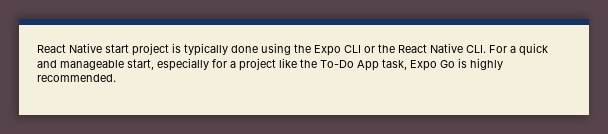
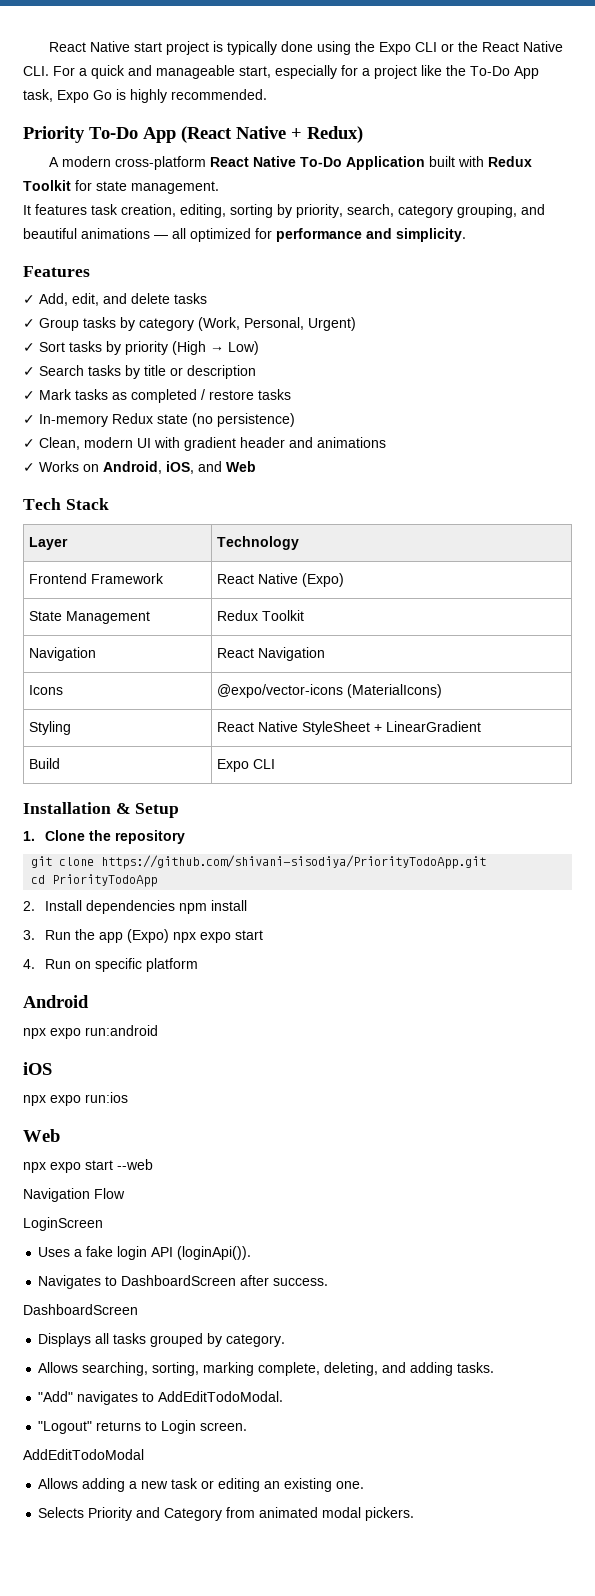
+ Priority To-Do App (React Native + Redux)
+ A modern cross-platform React Native To-Do Application built with Redux Toolkit for state management.
+ It features task creation, editing, sorting by priority, search, category grouping, and beautiful animations — all optimized for performance and simplicity.
+ Features
+ ✓ Add, edit, and delete tasks
+ ✓ Group tasks by category (Work, Personal, Urgent)
+ ✓ Sort tasks by priority (High → Low)
+ ✓ Search tasks by title or description
+ ✓ Mark tasks as completed / restore tasks
+ ✓ In-memory Redux state (no persistence)
+ ✓ Clean, modern UI with gradient header and animations
+ ✓ Works on Android, iOS, and Web
+ Tech Stack
+ Layer | Technology
+ Frontend Framework | React Native (Expo)
+ State Management | Redux Toolkit
+ Navigation | React Navigation
+ Icons | @expo/vector-icons (MaterialIcons)
+ Styling | React Native StyleSheet + LinearGradient
+ Build | Expo CLI
+ Installation & Setup
+ 1. Clone the repository
+ git clone https://github.com/shivani-sisodiya/PriorityTodoApp.git
+ cd PriorityTodoApp
+ 2. Install dependencies npm install
+ 3. Run the app (Expo) npx expo start
+ 4. Run on specific platform
+ Android
+ npx expo run:android
+ iOS
+ npx expo run:ios
+ Web
+ npx expo start --web
+ Navigation Flow
+ LoginScreen
+ Uses a fake login API (loginApi()).
+ Navigates to DashboardScreen after success.
+ DashboardScreen
+ Displays all tasks grouped by category.
+ Allows searching, sorting, marking complete, deleting, and adding tasks.
+ "Add" navigates to AddEditTodoModal.
+ "Logout" returns to Login screen.
+ AddEditTodoModal
+ Allows adding a new task or editing an existing one.
+ Selects Priority and Category from animated modal pickers.

